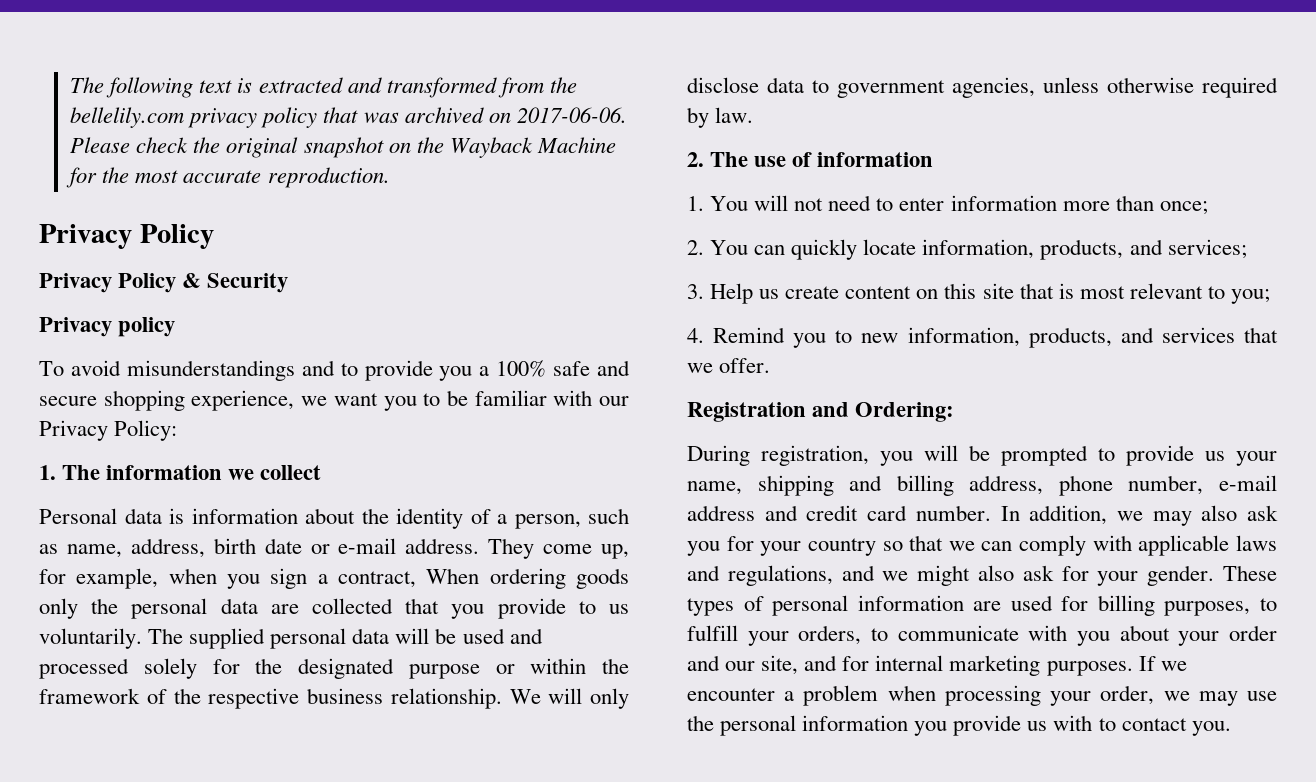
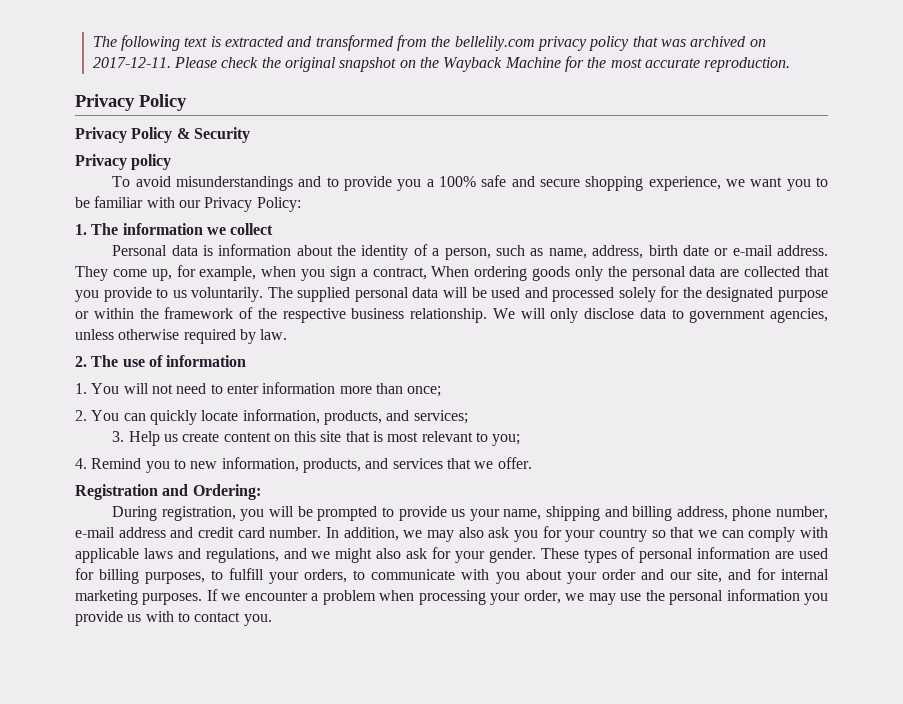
- The following text is extracted and transformed from the bellelily.com privacy policy that was archived on 2017-06-06.
+ The following text is extracted and transformed from the bellelily.com privacy policy that was archived on 2017-12-11.

